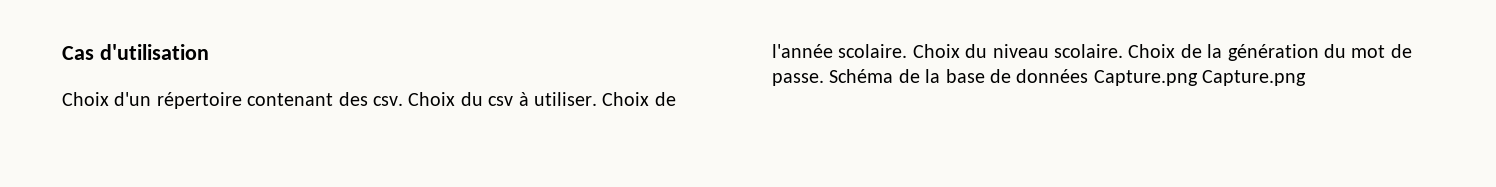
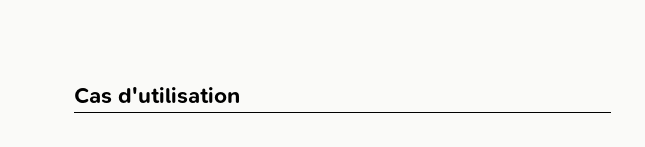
- Choix d'un répertoire contenant des csv. Choix du csv à utiliser. Choix de l'année scolaire. Choix du niveau scolaire. Choix de la génération du mot de passe. Schéma de la base de données Capture.png Capture.png

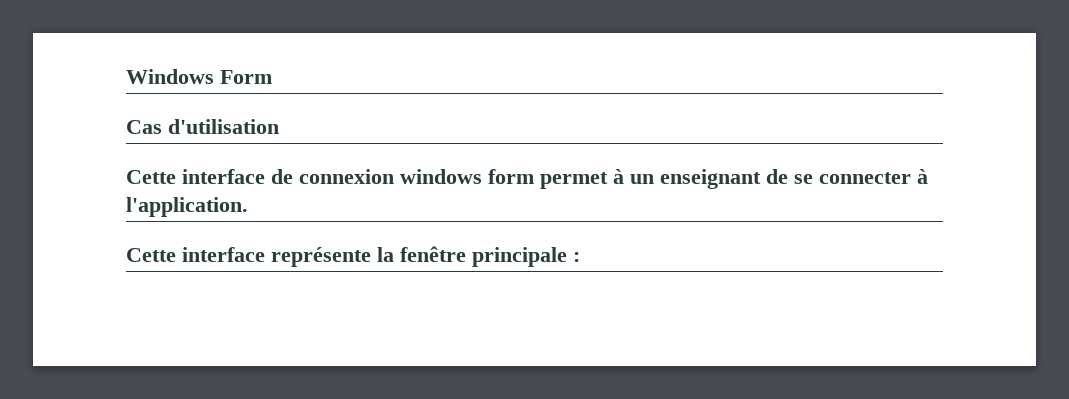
+ Windows Form
+ Cette interface de connexion windows form permet à un enseignant de se connecter à l'application.
+ Cette interface représente la fenêtre principale :

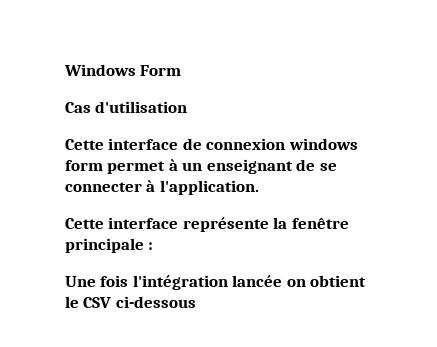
+ Une fois l'intégration lancée on obtient le CSV ci-dessous

